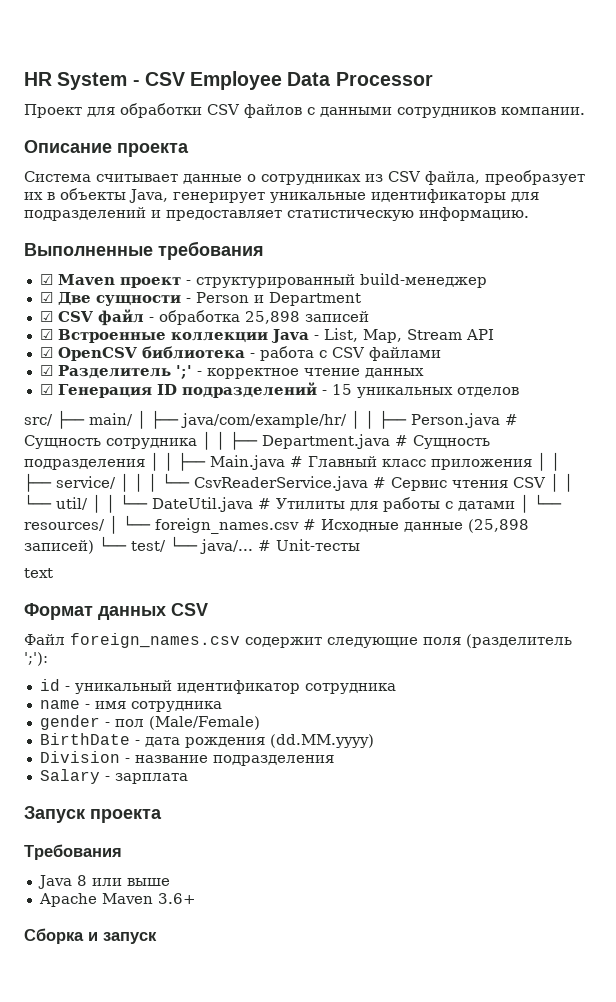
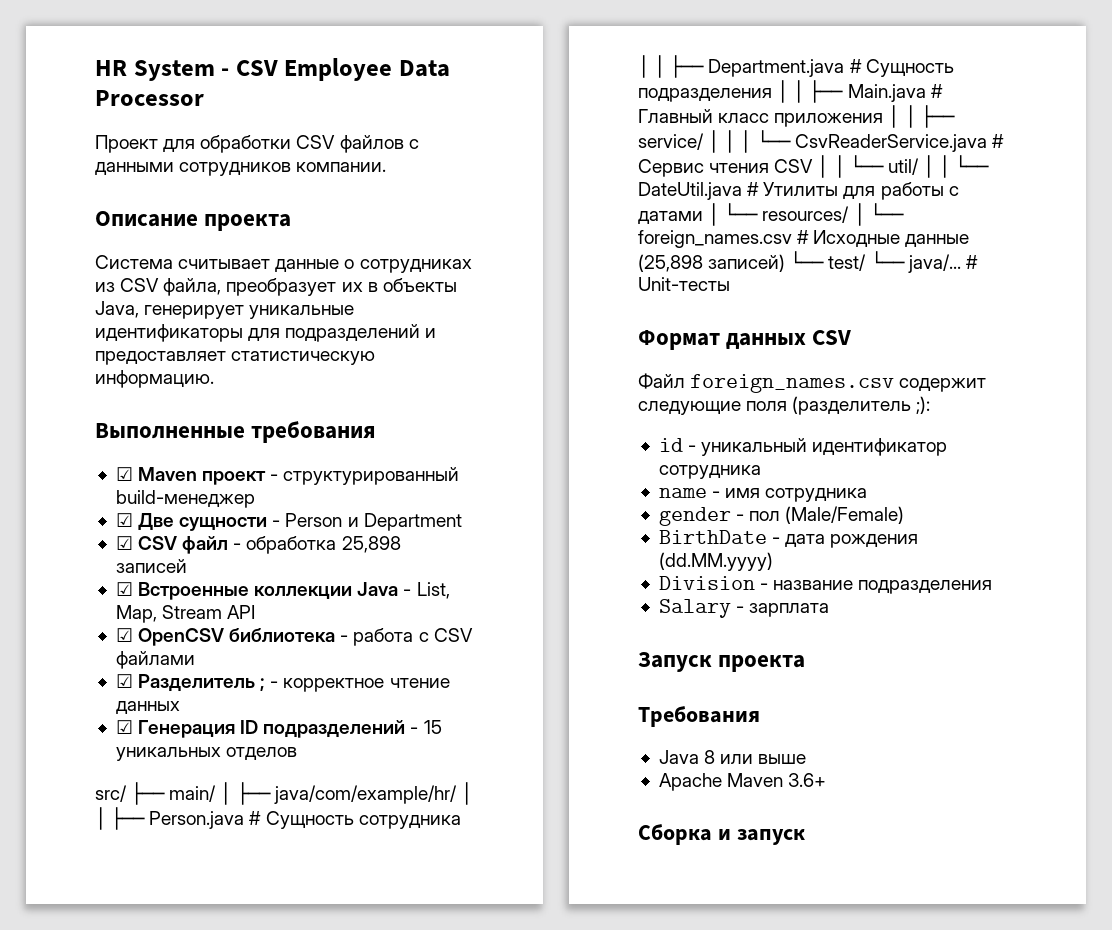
- ☑ Разделитель ';' - корректное чтение данных
+ ☑ Разделитель ; - корректное чтение данных
- text
- Файл foreign_names.csv содержит следующие поля (разделитель ';'):
+ Файл foreign_names.csv содержит следующие поля (разделитель ;):

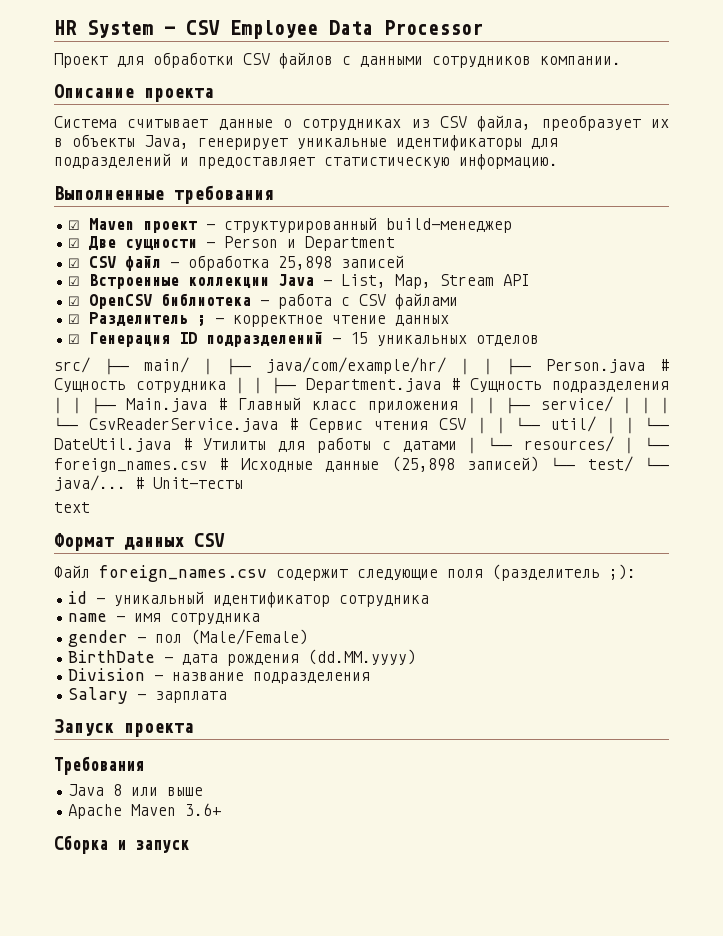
+ text

